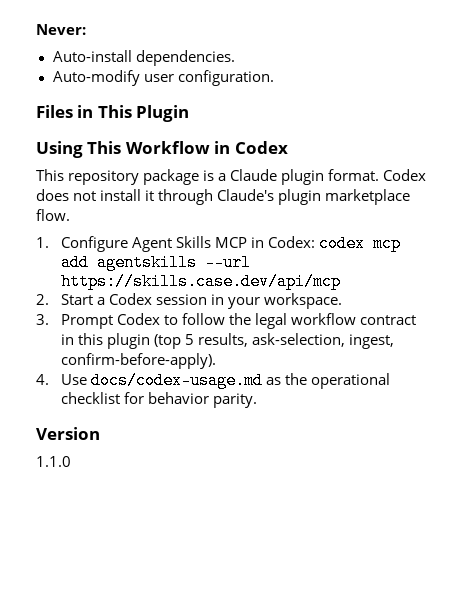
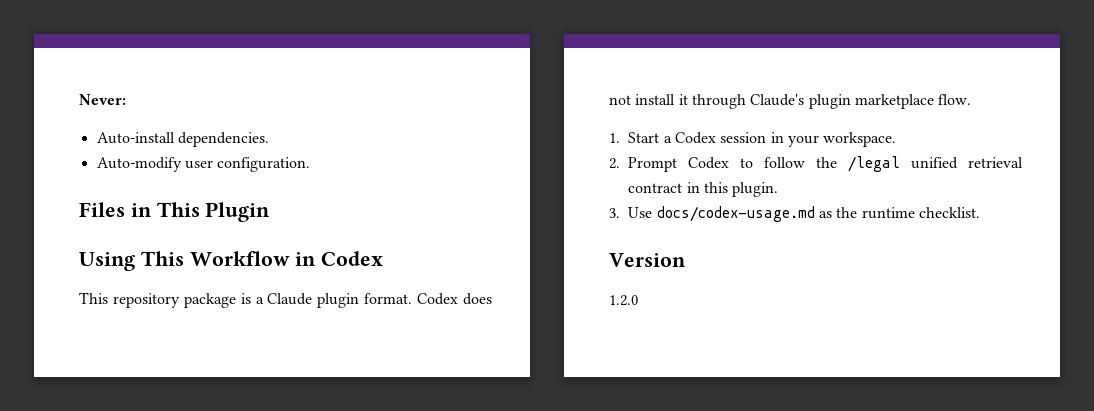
- 1. Configure Agent Skills MCP in Codex: codex mcp add agentskills --url https://skills.case.dev/api/mcp
- 2. Start a Codex session in your workspace.
+ 1. Start a Codex session in your workspace.
- 3. Prompt Codex to follow the legal workflow contract in this plugin (top 5 results, ask-selection, ingest, confirm-before-apply).
- 4. Use docs/codex-usage.md as the operational checklist for behavior parity.
+ 2. Prompt Codex to follow the /legal unified retrieval contract in this plugin.
+ 3. Use docs/codex-usage.md as the runtime checklist.
- 1.1.0
+ 1.2.0

